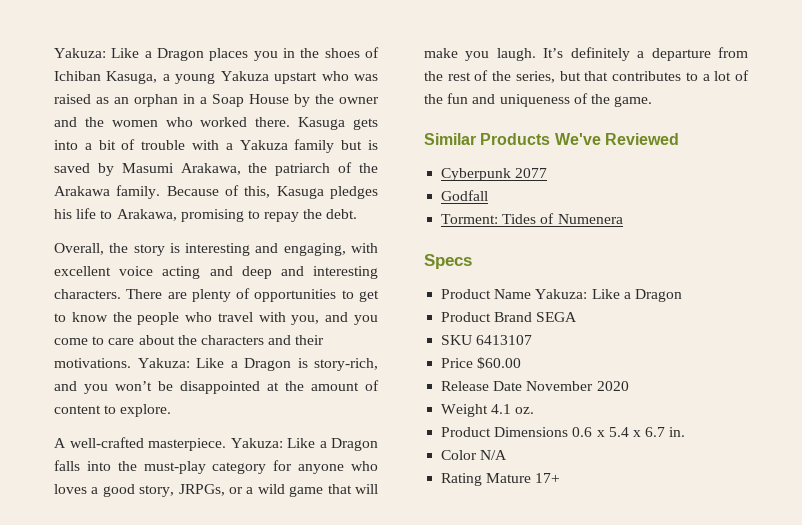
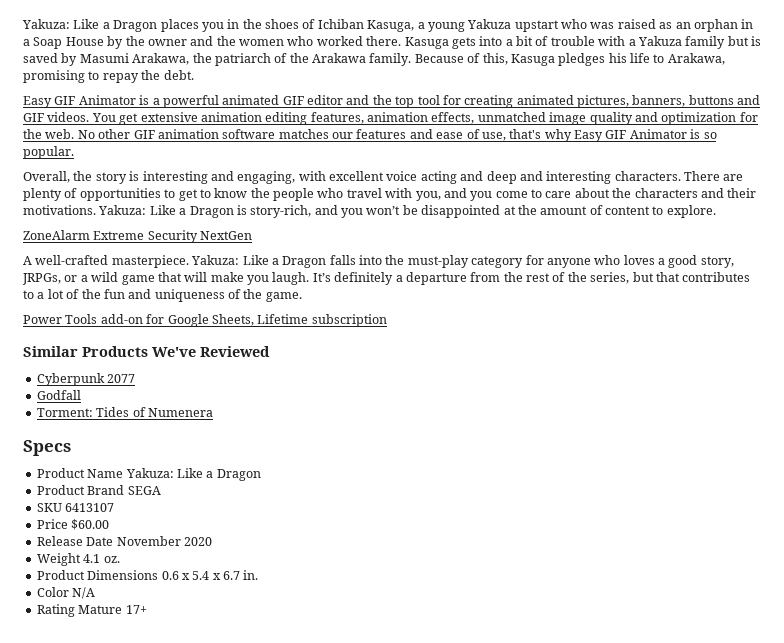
+ Easy GIF Animator is a powerful animated GIF editor and the top tool for creating animated pictures, banners, buttons and GIF videos. You get extensive animation editing features, animation effects, unmatched image quality and optimization for the web. No other GIF animation software matches our features and ease of use, that's why Easy GIF Animator is so popular.
+ ZoneAlarm Extreme Security NextGen
+ Power Tools add-on for Google Sheets, Lifetime subscription

